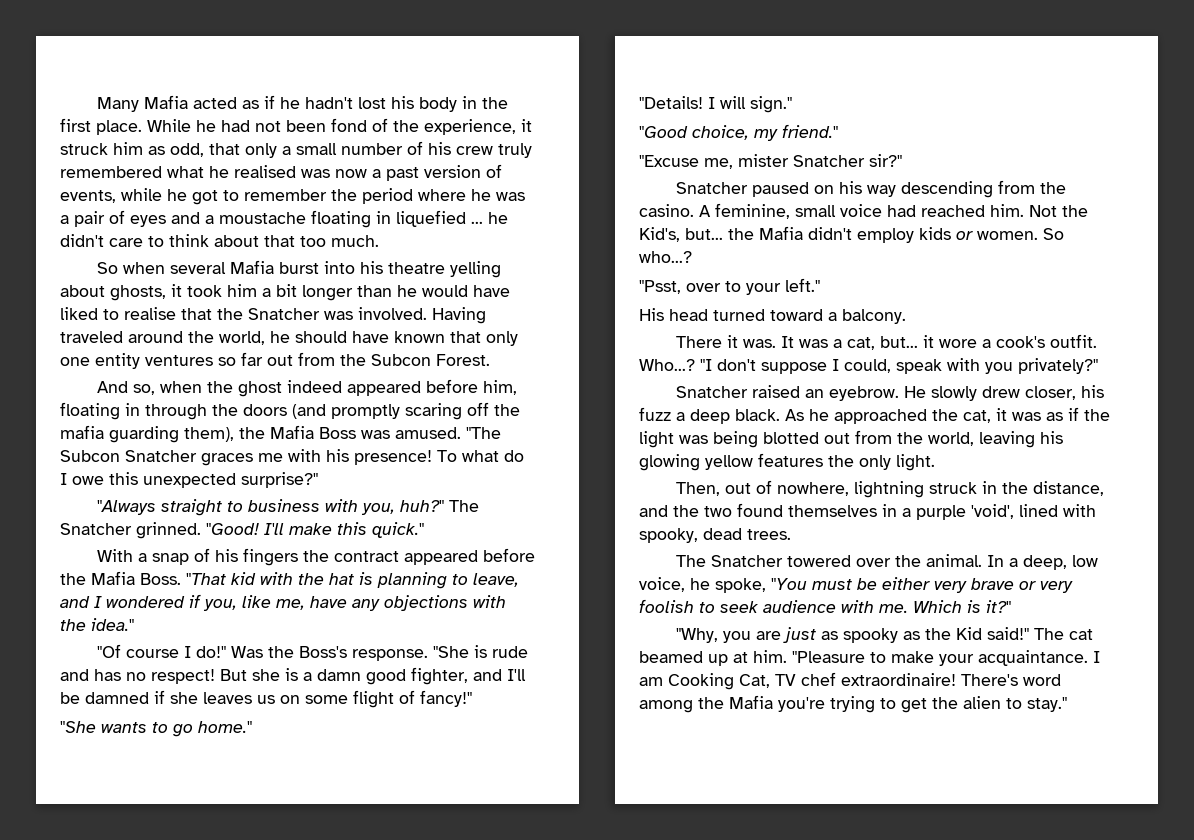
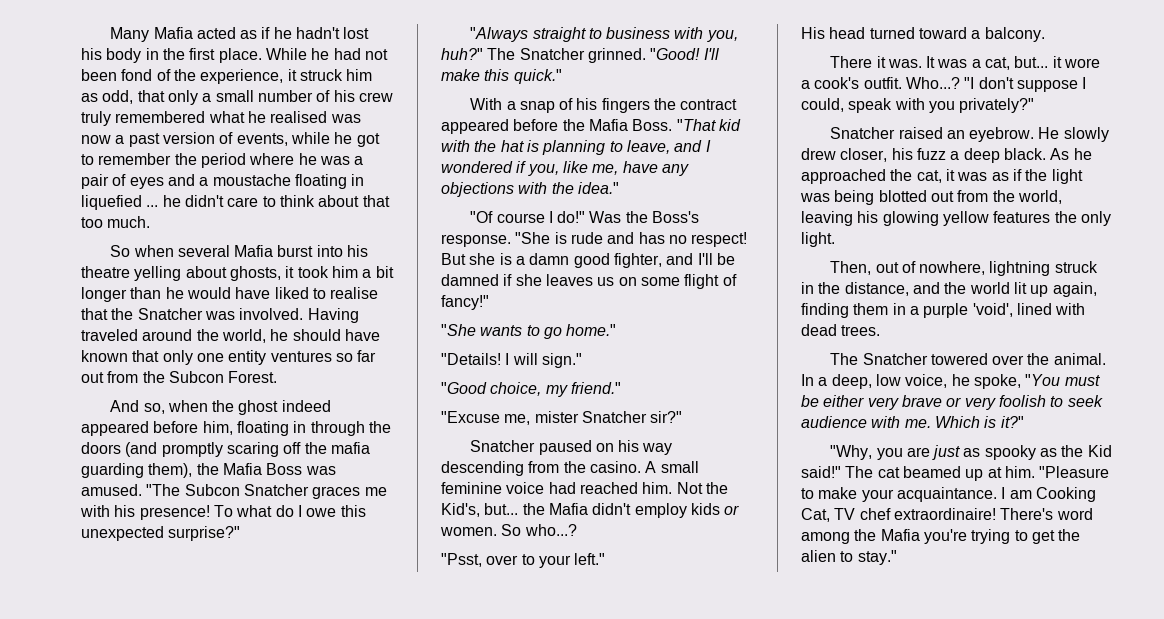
- A feminine, small voice had reached him.
+ A small feminine voice had reached him.
- Then, out of nowhere, lightning struck in the distance, and the two found themselves in a purple 'void', lined with spooky, dead trees.
+ Then, out of nowhere, lightning struck in the distance, and the world lit up again, finding them in a purple 'void', lined with dead trees.

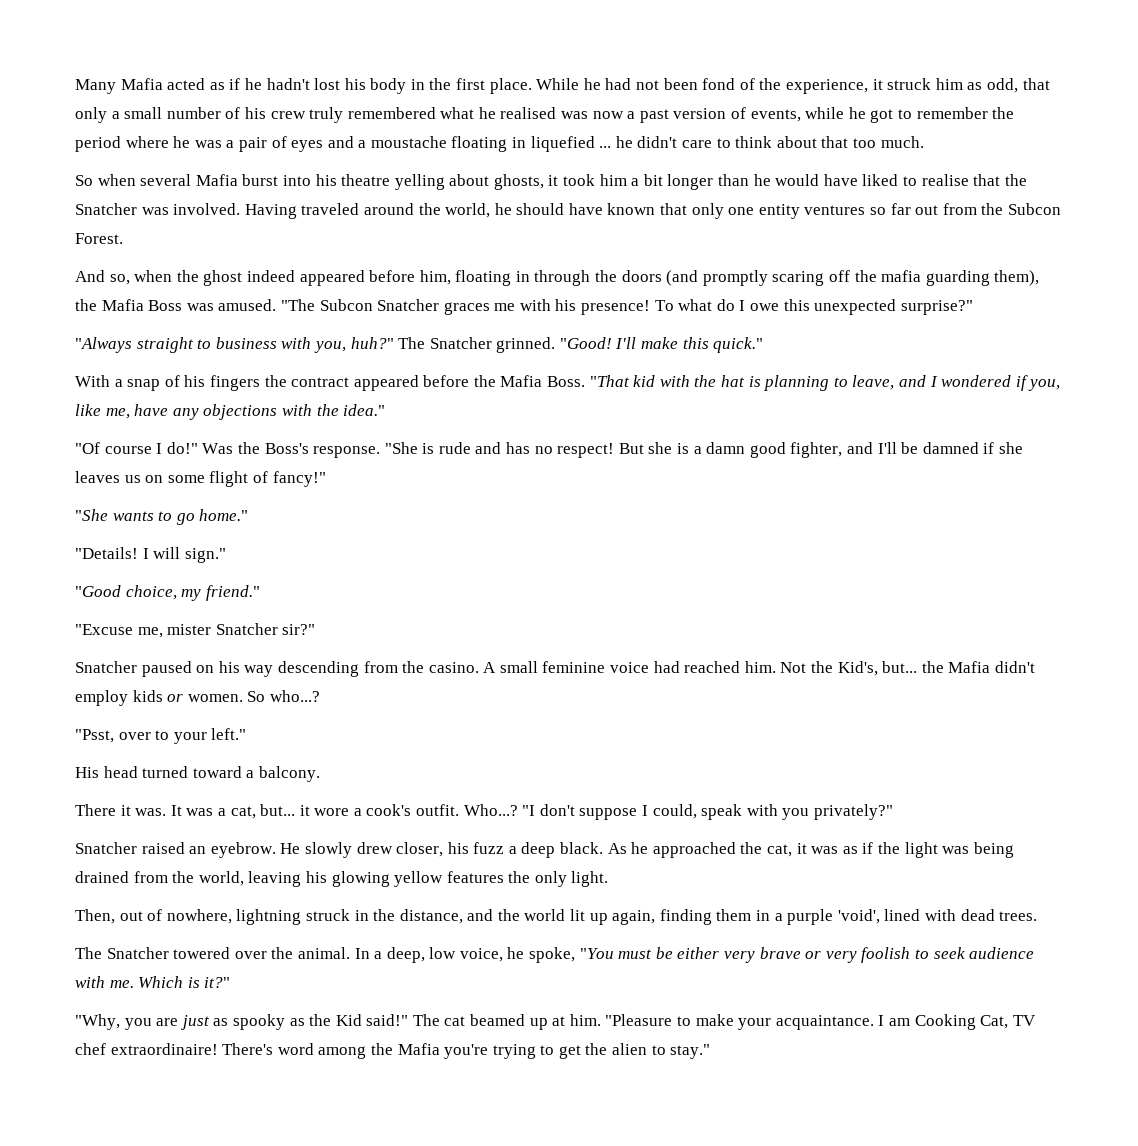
- As he approached the cat, it was as if the light was being blotted out from the world, leaving his glowing yellow features the only light.
+ As he approached the cat, it was as if the light was being drained from the world, leaving his glowing yellow features the only light.

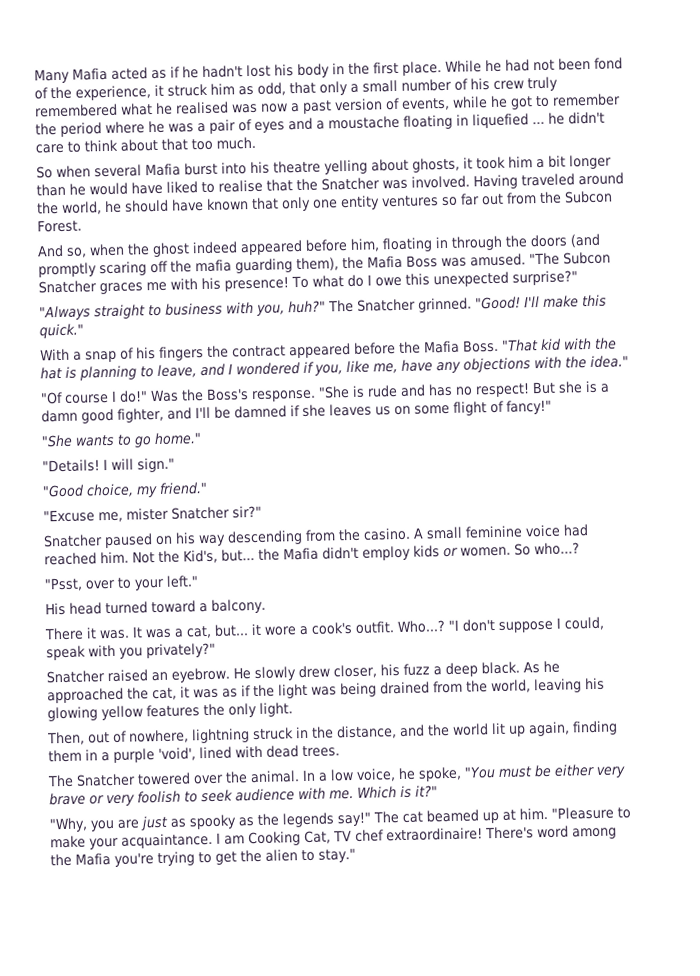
- In a deep, low voice, he spoke, "You must be either very brave or very foolish to seek audience with me.
+ In a low voice, he spoke, "You must be either very brave or very foolish to seek audience with me.
- "Why, you are just as spooky as the Kid said!"
+ "Why, you are just as spooky as the legends say!"

